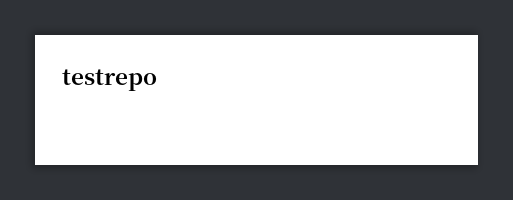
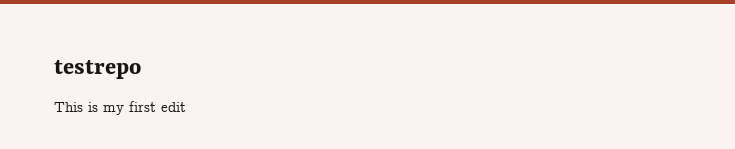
+ This is my first edit

